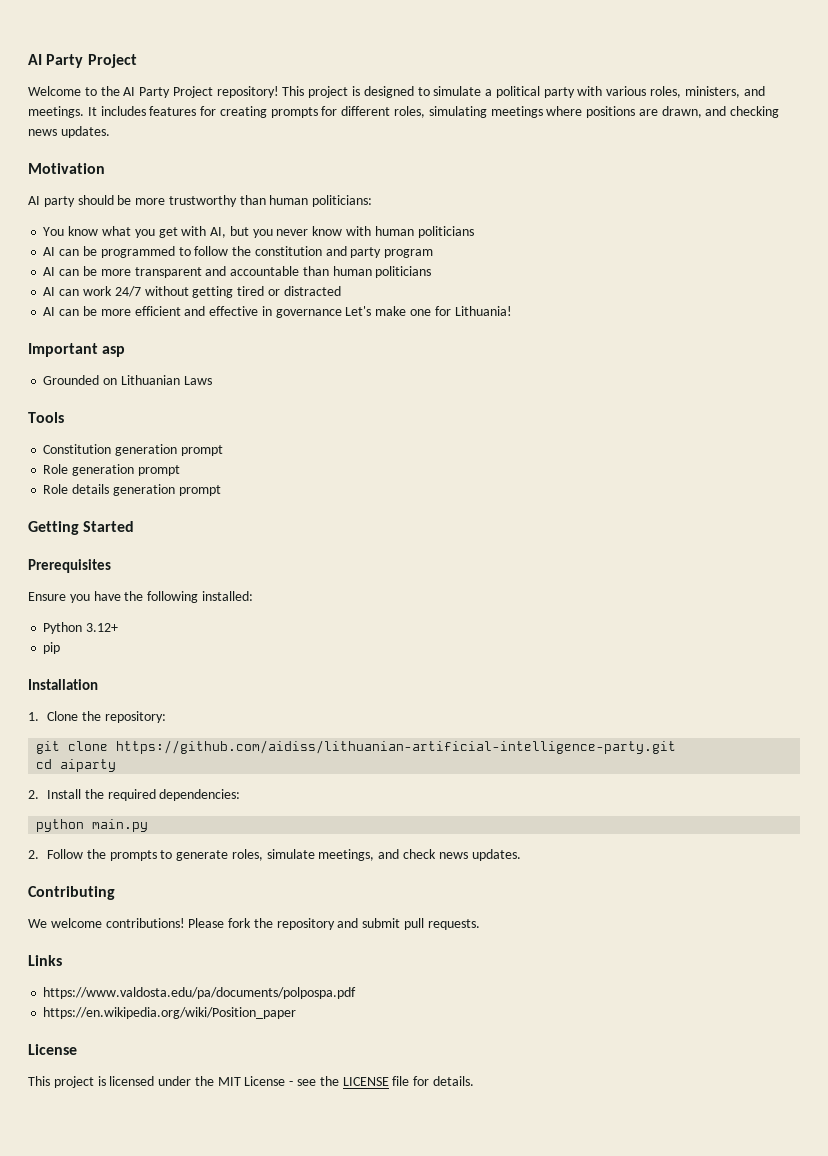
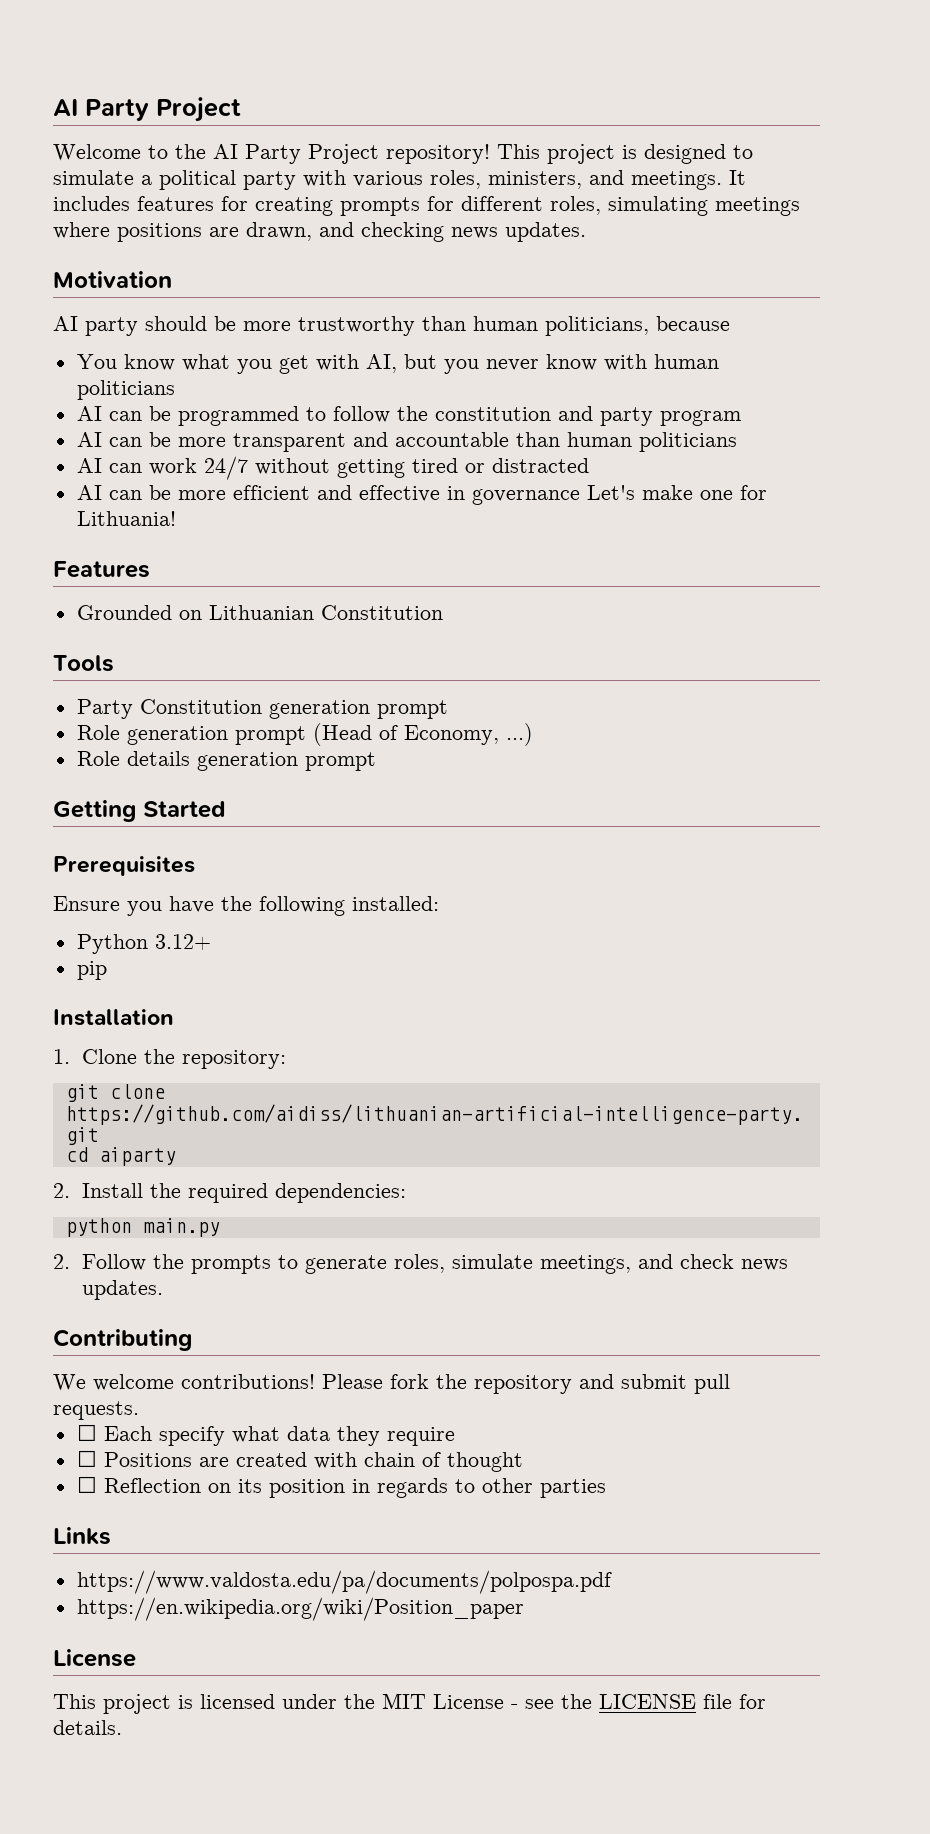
- AI party should be more trustworthy than human politicians:
+ AI party should be more trustworthy than human politicians, because
- Important asp
+ Features
- Grounded on Lithuanian Laws
+ Grounded on Lithuanian Constitution
- Constitution generation prompt
+ Party Constitution generation prompt
- Role generation prompt
+ Role generation prompt (Head of Economy, ...)
+ ☐ Each specify what data they require
+ ☐ Positions are created with chain of thought
+ ☐ Reflection on its position in regards to other parties

